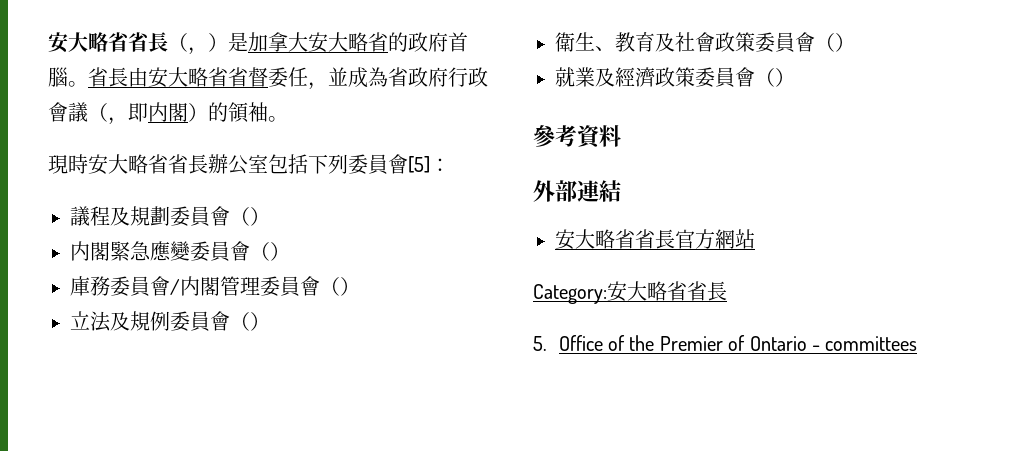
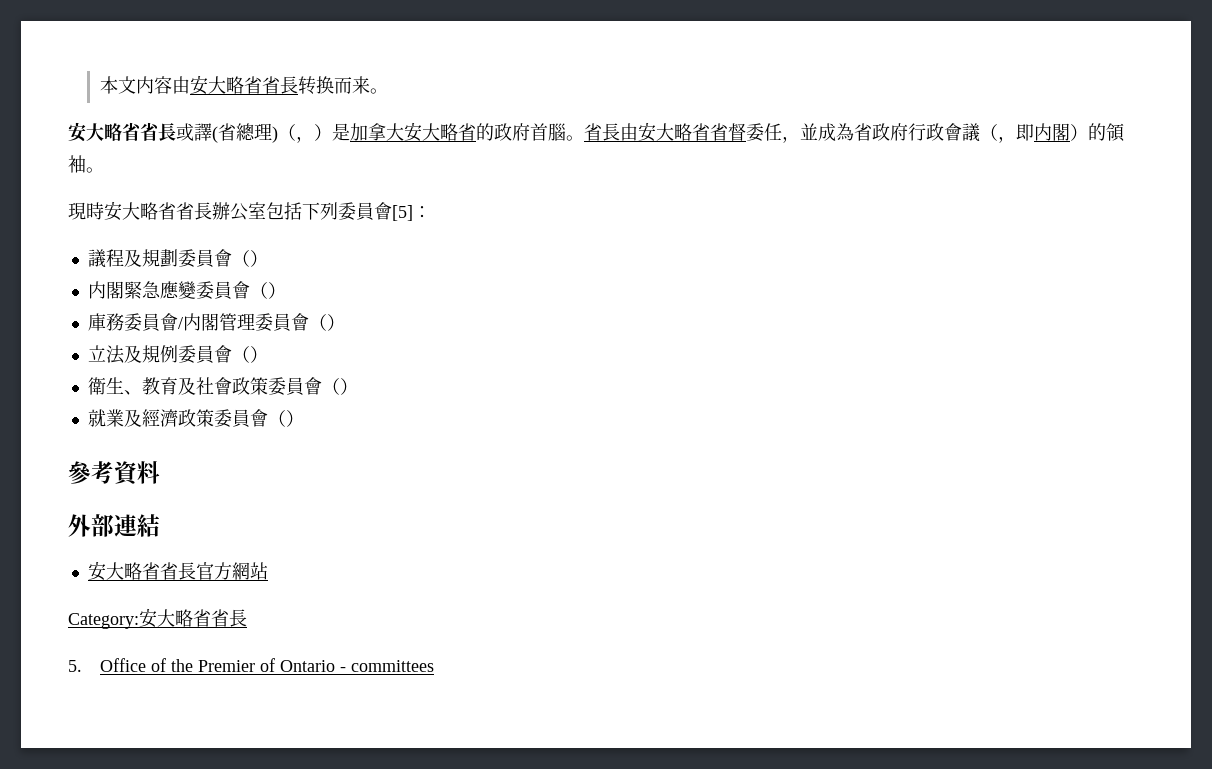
- 安大略省省長（，）是加拿大安大略省的政府首腦。
+ 本文内容由安大略省省長转换而来。
+ 安大略省省長或譯(省總理)（，）是加拿大安大略省的政府首腦。

